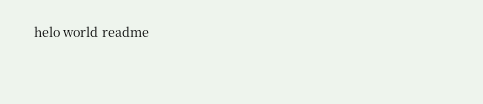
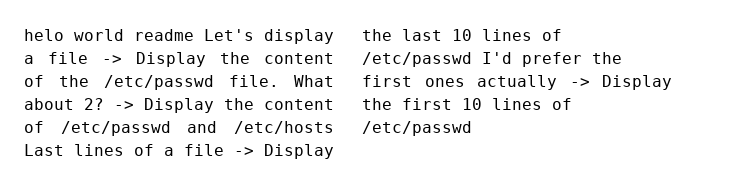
- helo world readme
+ helo world readme Let's display a file -> Display the content of the /etc/passwd file. What about 2? -> Display the content of /etc/passwd and /etc/hosts Last lines of a file -> Display the last 10 lines of /etc/passwd I'd prefer the first ones actually -> Display the first 10 lines of /etc/passwd

